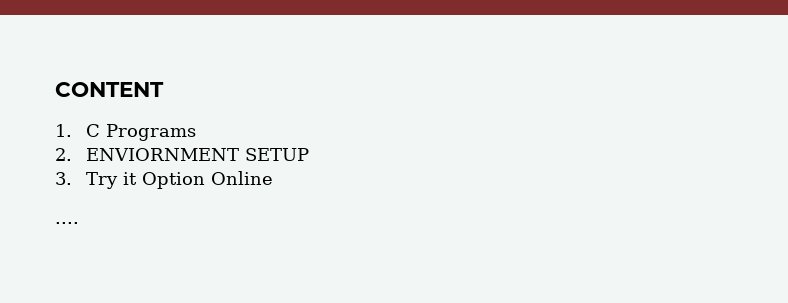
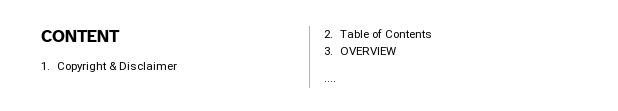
- 1. C Programs
- 2. ENVIORNMENT SETUP
- 3. Try it Option Online
+ 1. Copyright & Disclaimer
+ 2. Table of Contents
+ 3. OVERVIEW

